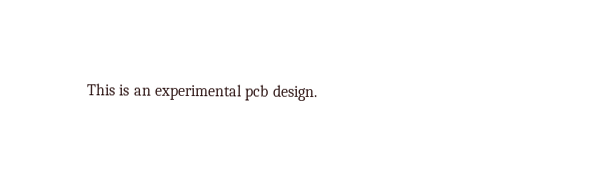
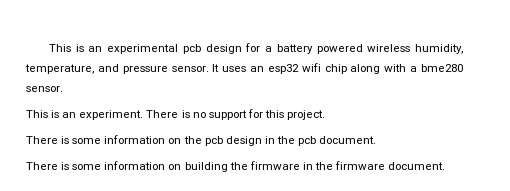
- This is an experimental pcb design.
+ This is an experimental pcb design for a battery powered wireless humidity, temperature, and pressure sensor. It uses an esp32 wifi chip along with a bme280 sensor.
+ This is an experiment. There is no support for this project.
+ There is some information on the pcb design in the pcb document.
+ There is some information on building the firmware in the firmware document.

